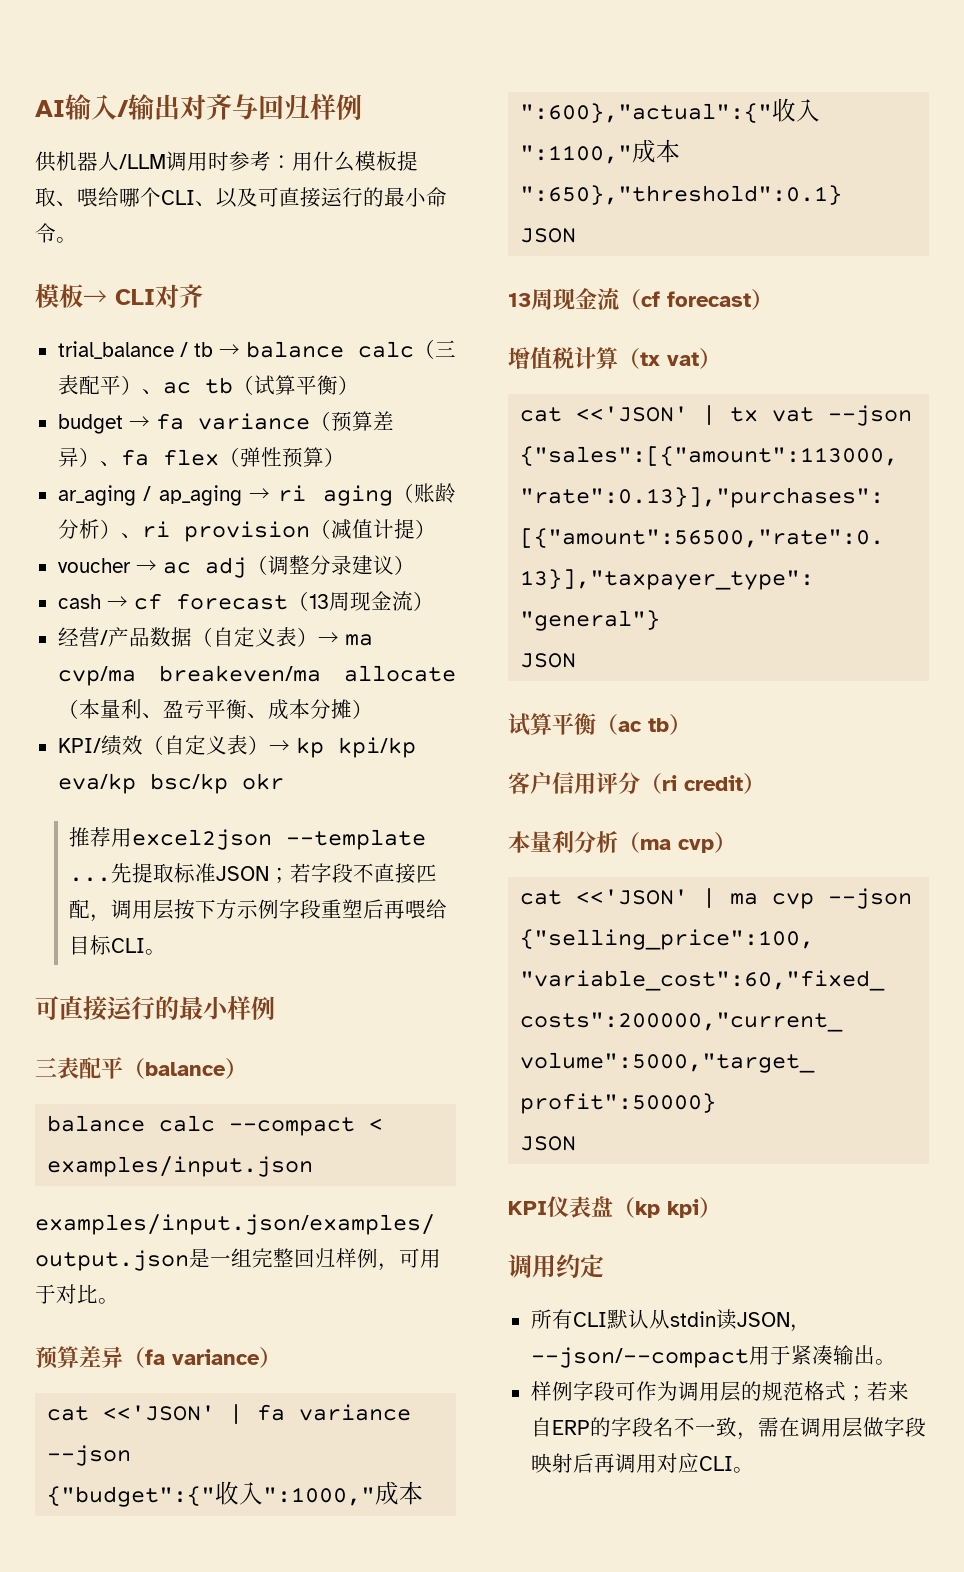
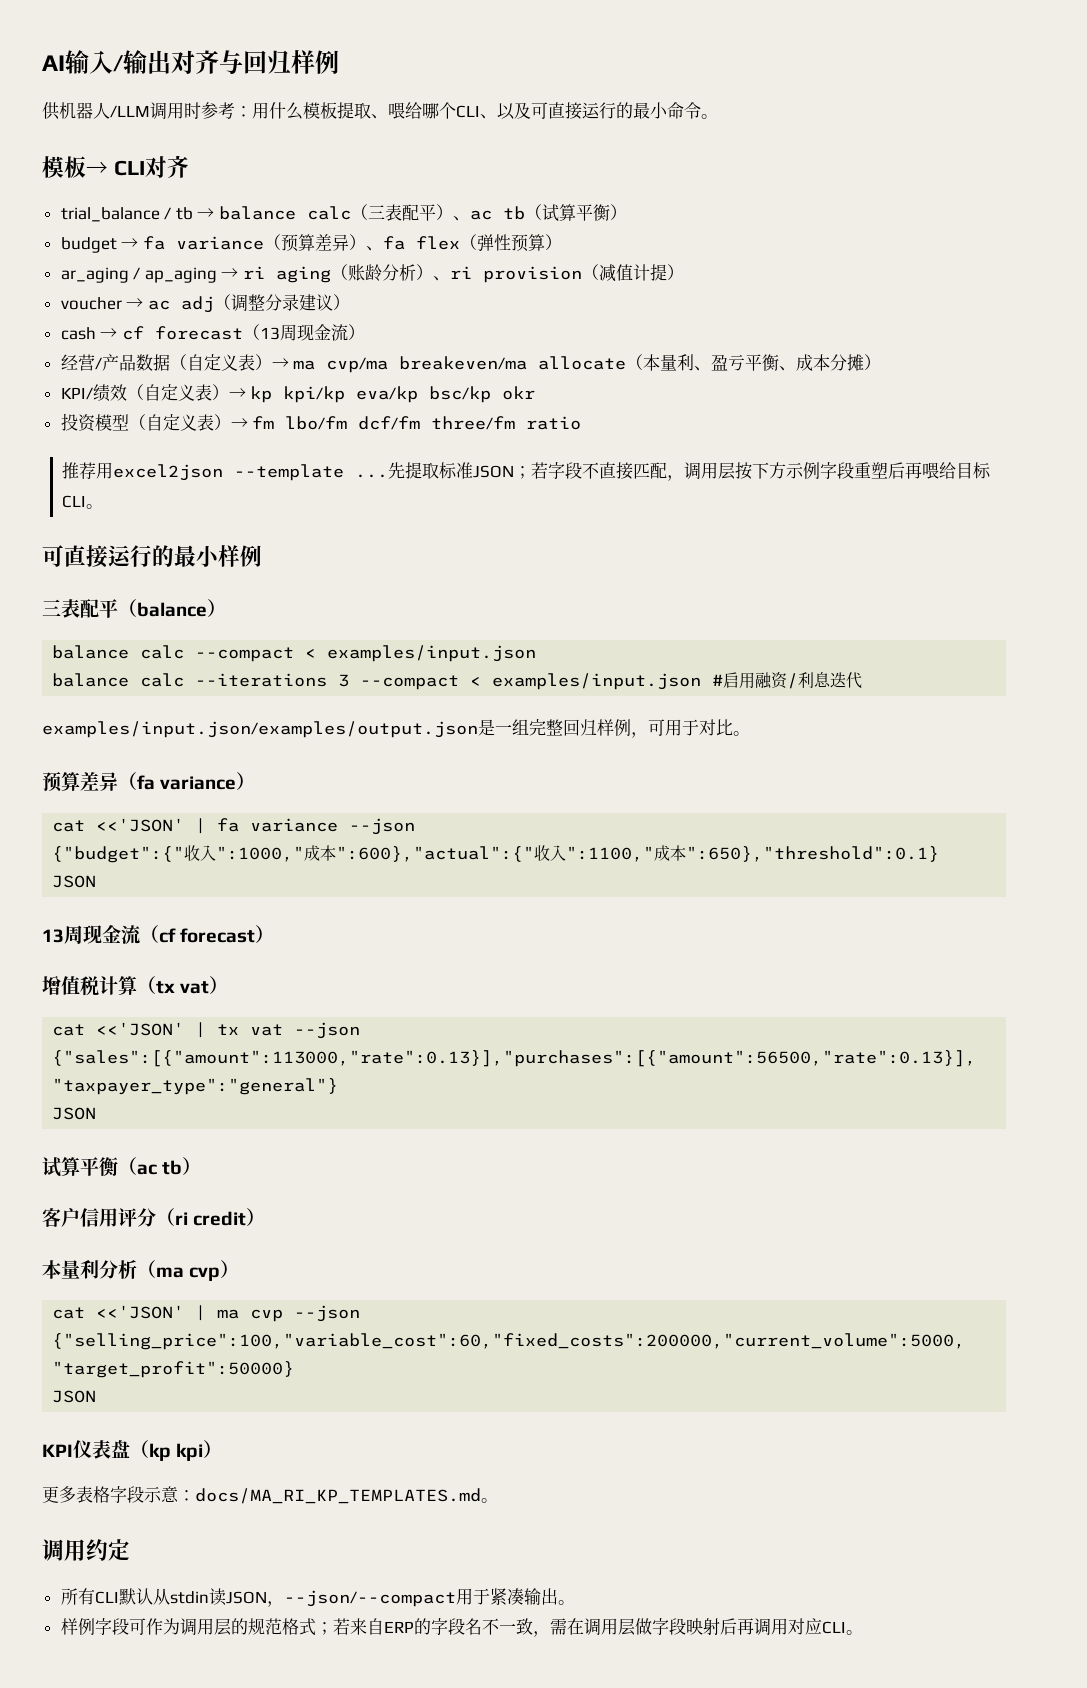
+ 投资模型（自定义表）→ fm lbo/fm dcf/fm three/fm ratio
+ balance calc --iterations 3 --compact < examples/input.json #启用融资/利息迭代
+ 更多表格字段示意：docs/MA_RI_KP_TEMPLATES.md。

